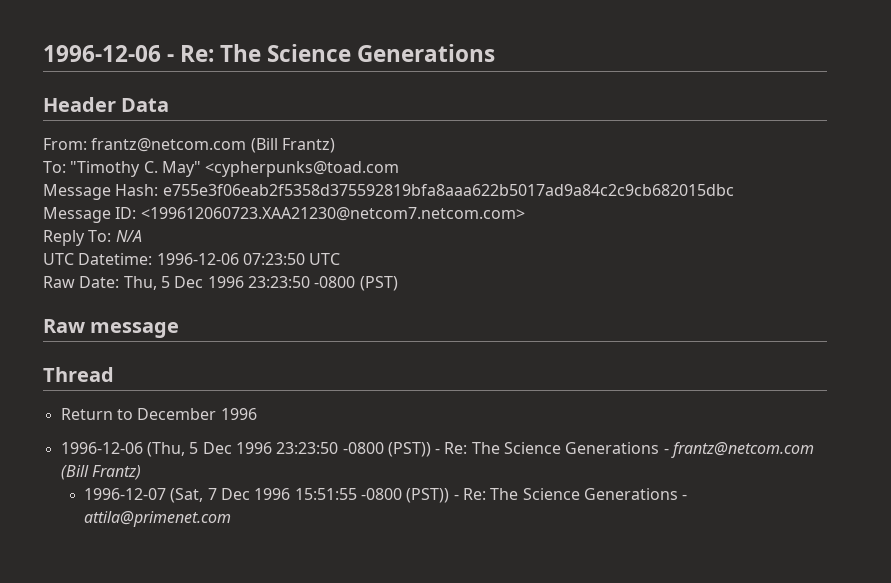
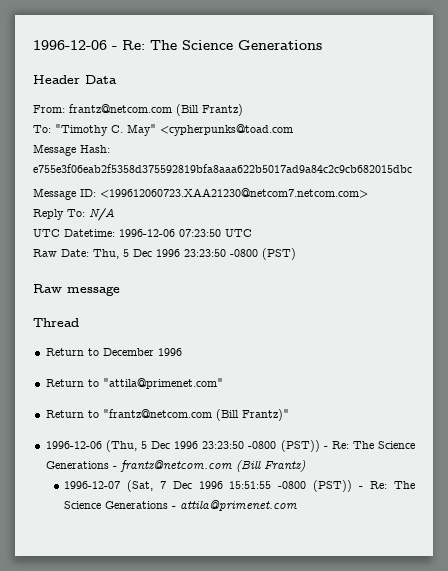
+ Return to "attila@primenet.com"
+ Return to "frantz@netcom.com (Bill Frantz)"

